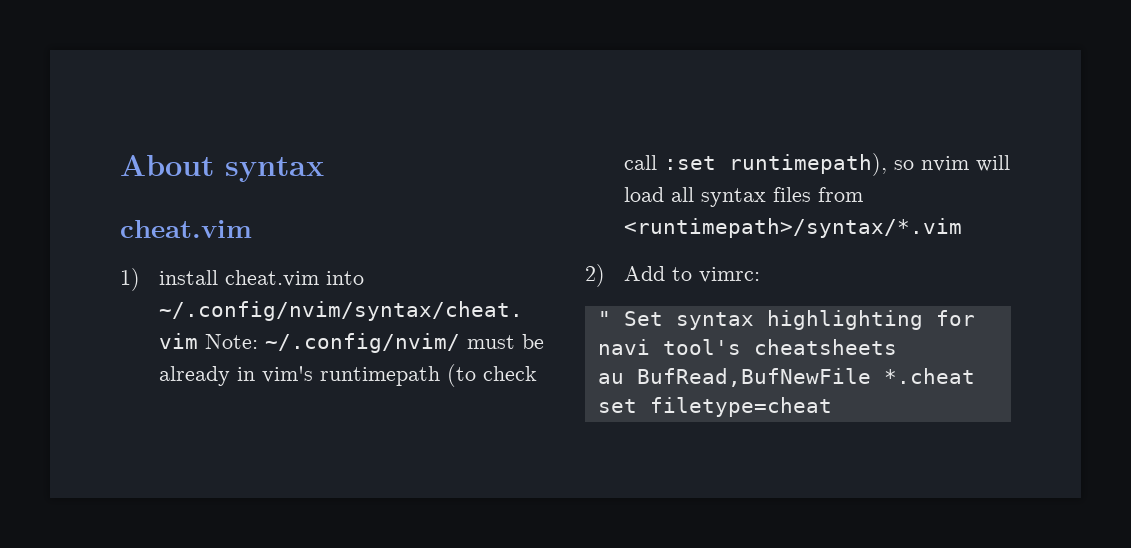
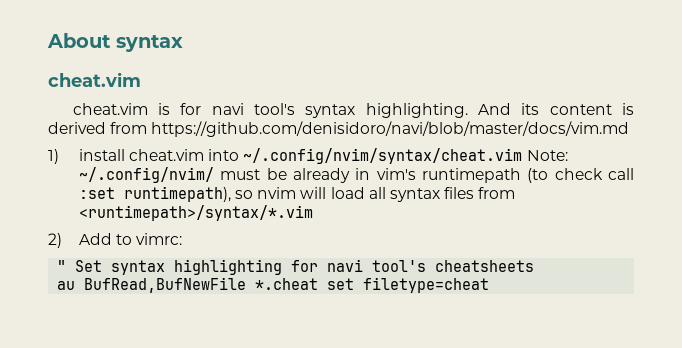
+ cheat.vim is for navi tool's syntax highlighting. And its content is derived from https://github.com/denisidoro/navi/blob/master/docs/vim.md

